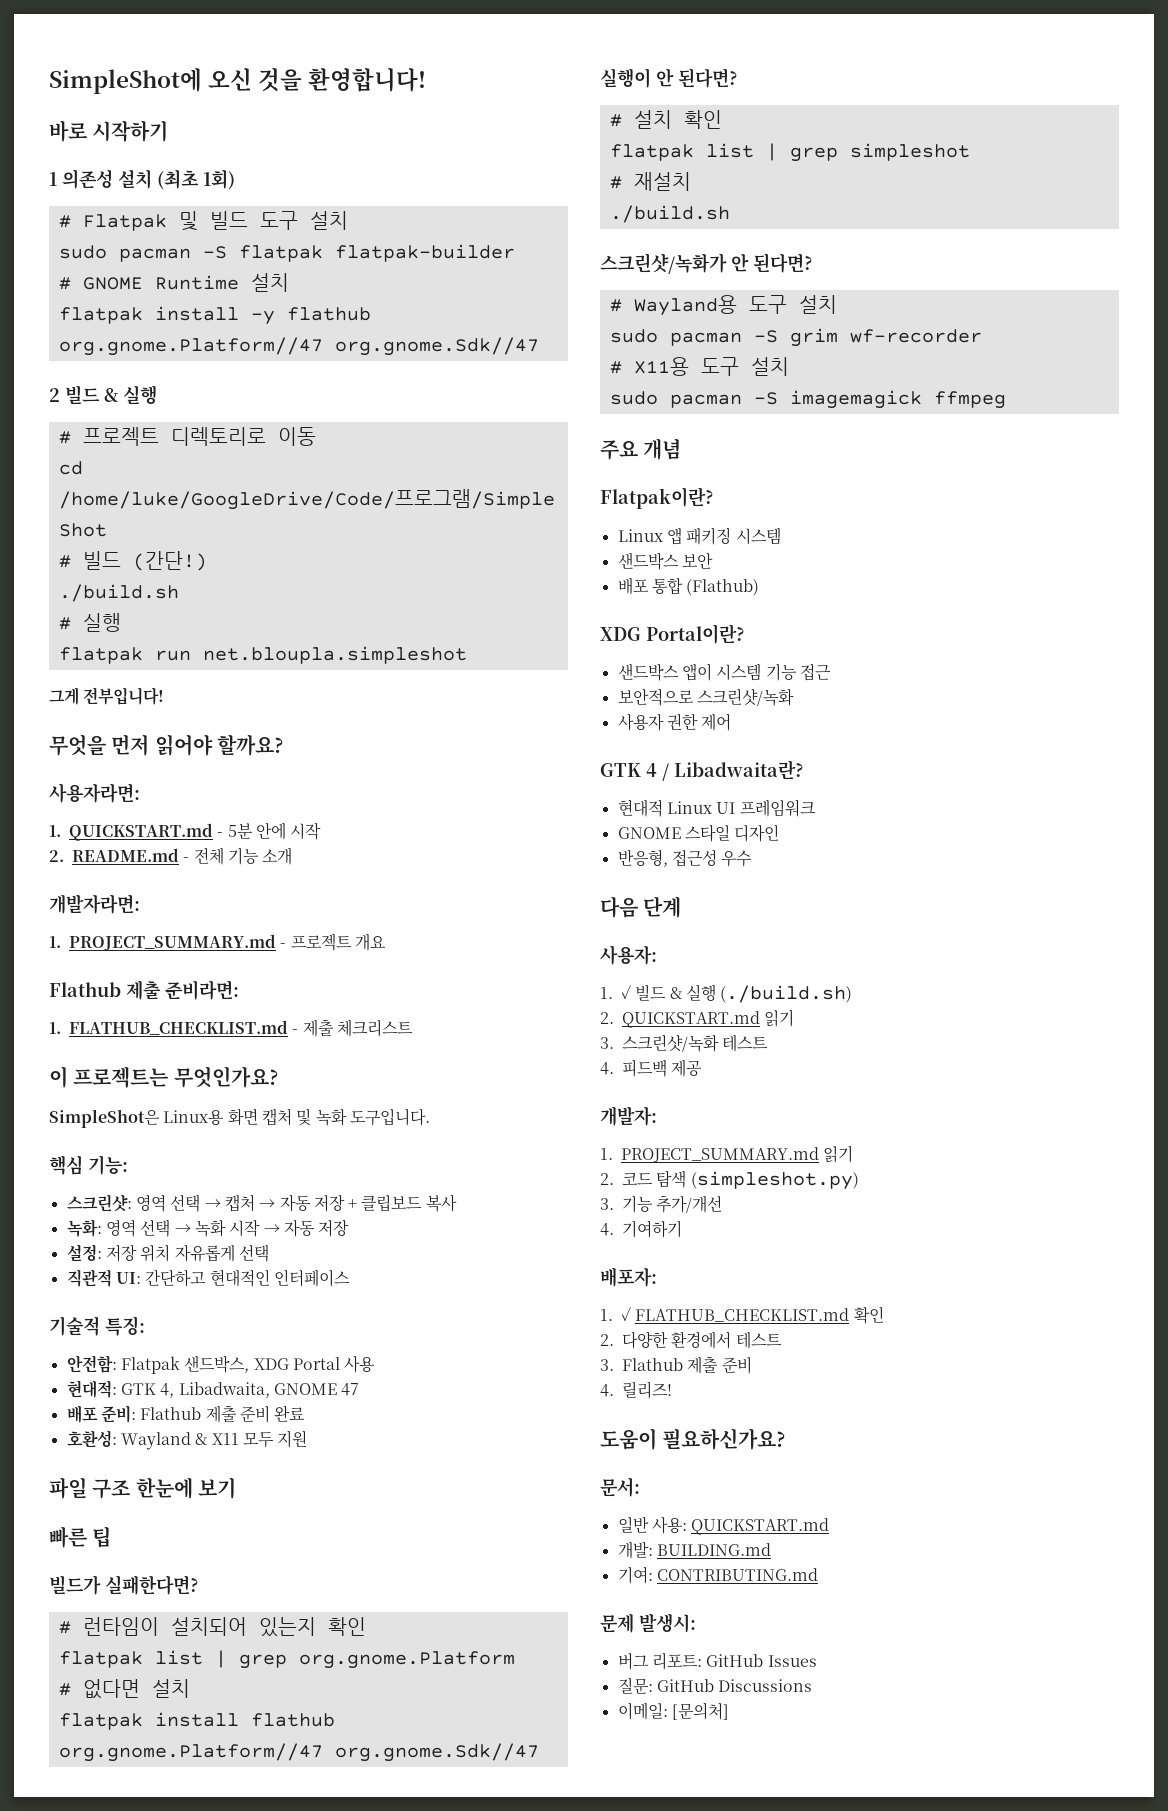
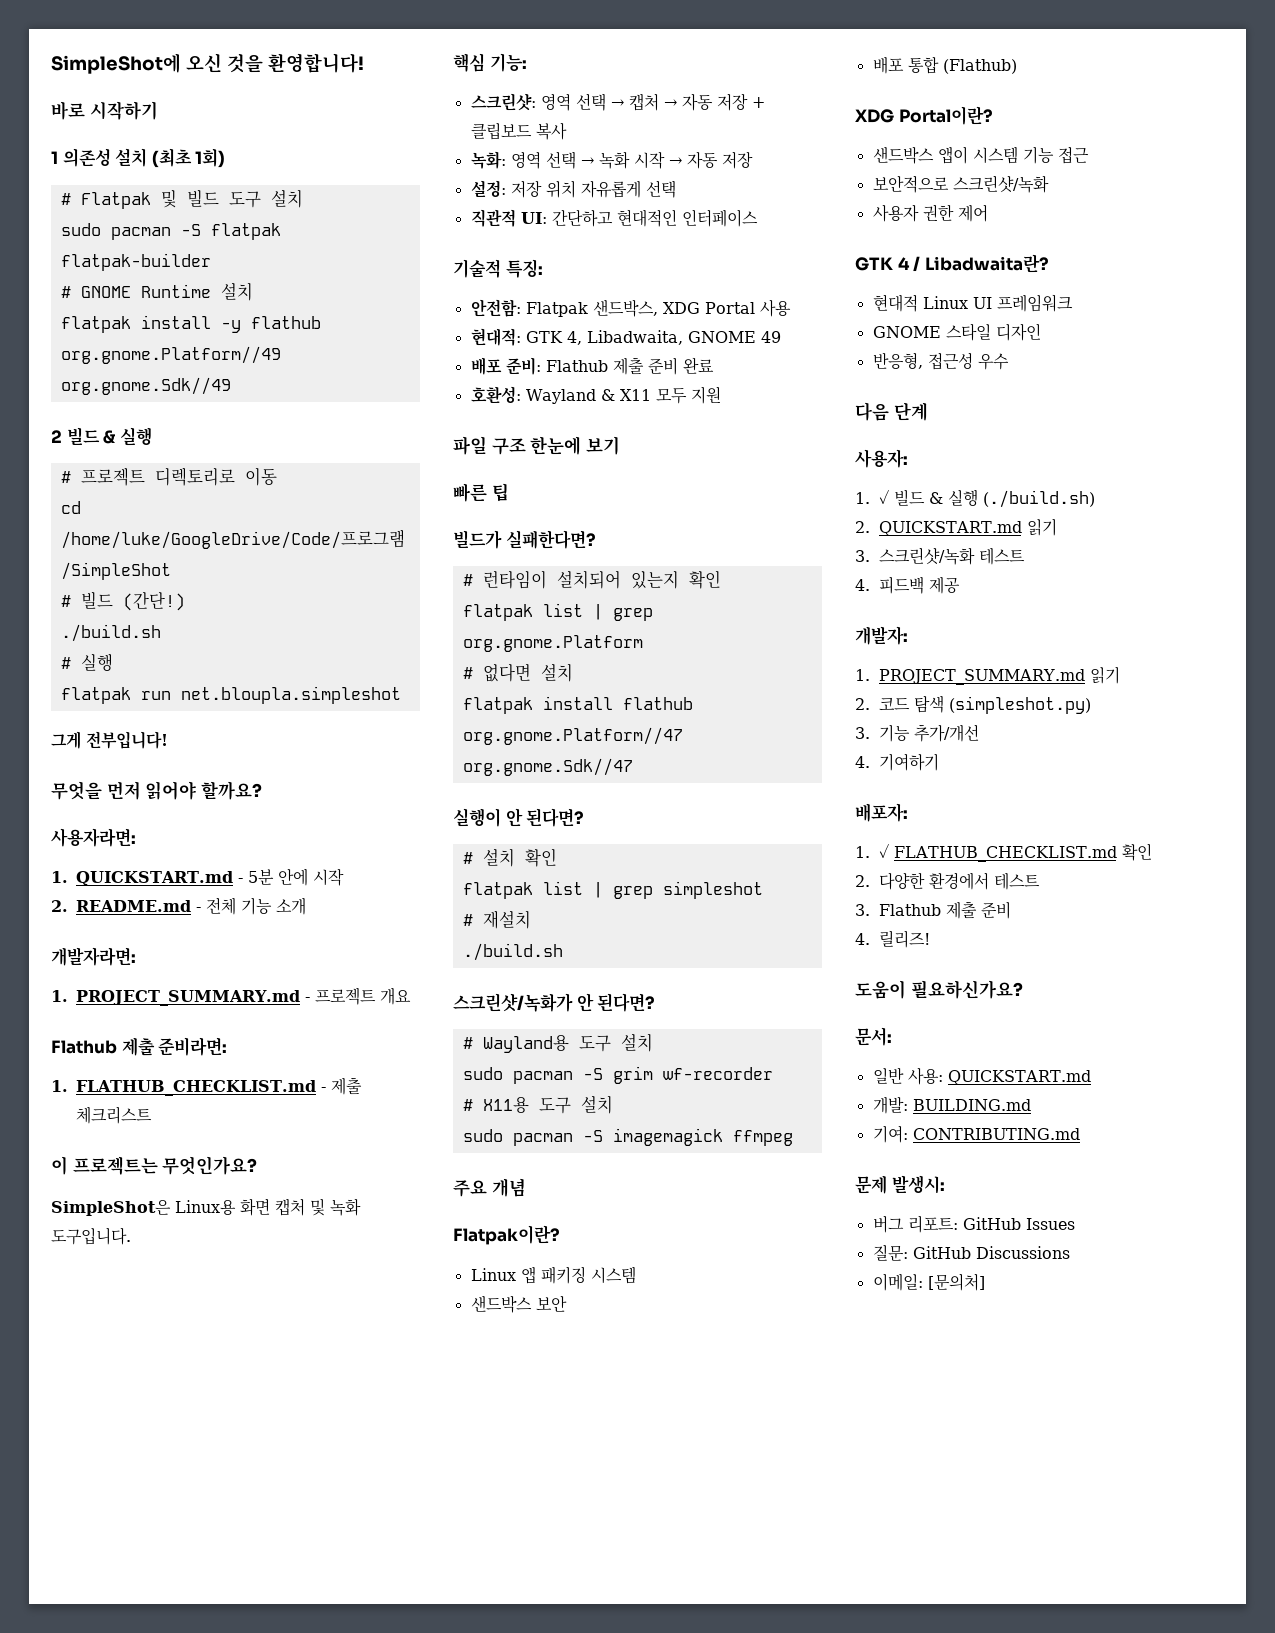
- flatpak install -y flathub org.gnome.Platform//47 org.gnome.Sdk//47
+ flatpak install -y flathub org.gnome.Platform//49 org.gnome.Sdk//49
- 현대적: GTK 4, Libadwaita, GNOME 47
+ 현대적: GTK 4, Libadwaita, GNOME 49

